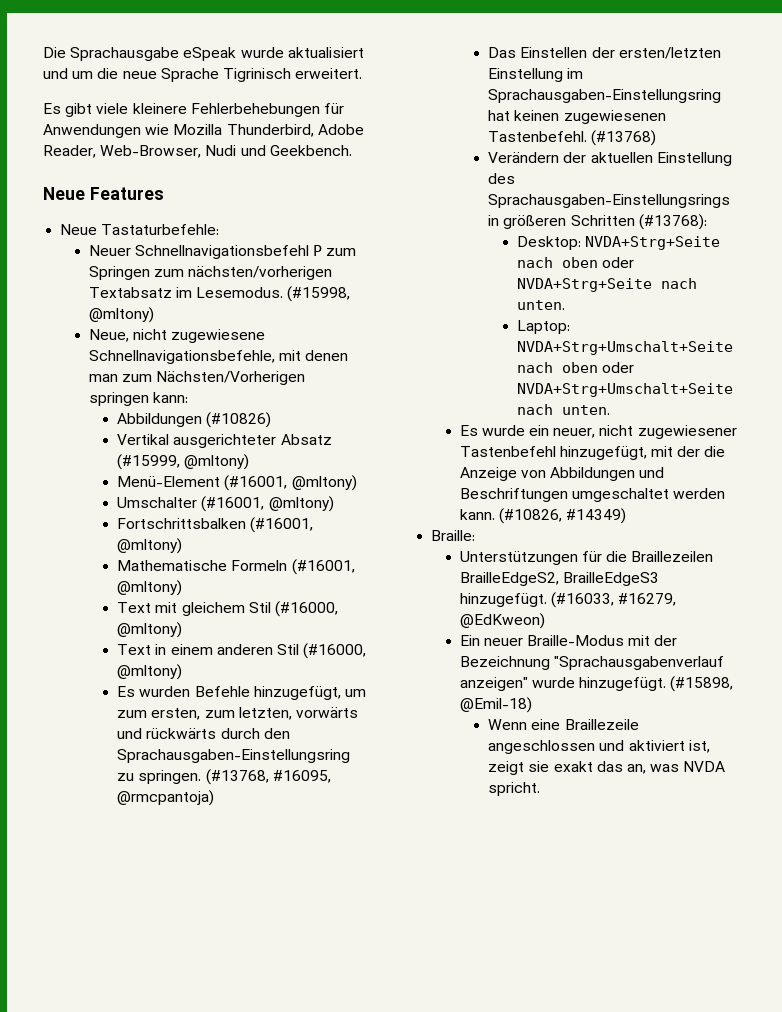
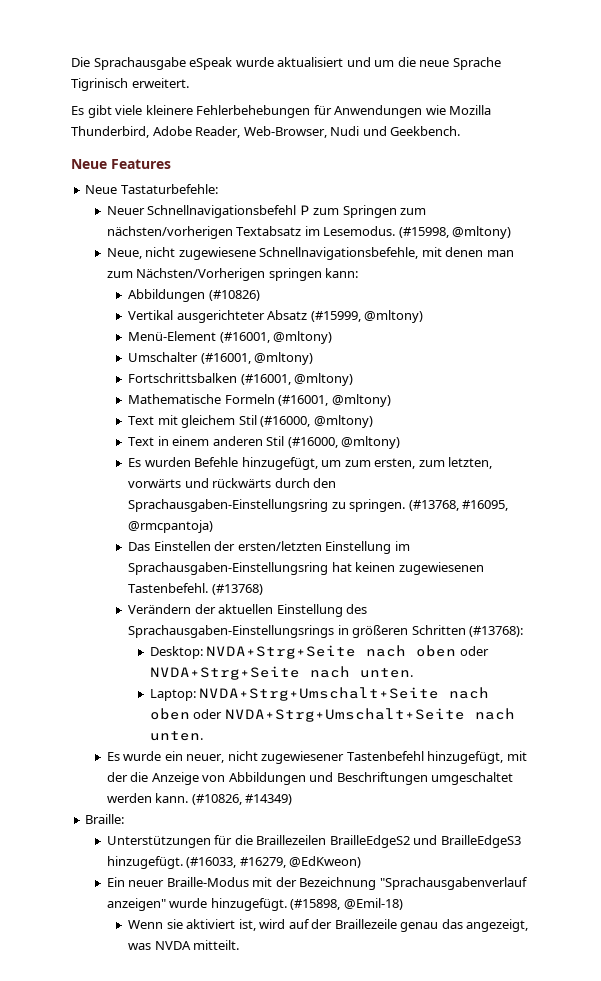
- Unterstützungen für die Braillezeilen BrailleEdgeS2, BrailleEdgeS3 hinzugefügt.
+ Unterstützungen für die Braillezeilen BrailleEdgeS2 und BrailleEdgeS3 hinzugefügt.
- Wenn eine Braillezeile angeschlossen und aktiviert ist, zeigt sie exakt das an, was NVDA spricht.
+ Wenn sie aktiviert ist, wird auf der Braillezeile genau das angezeigt, was NVDA mitteilt.

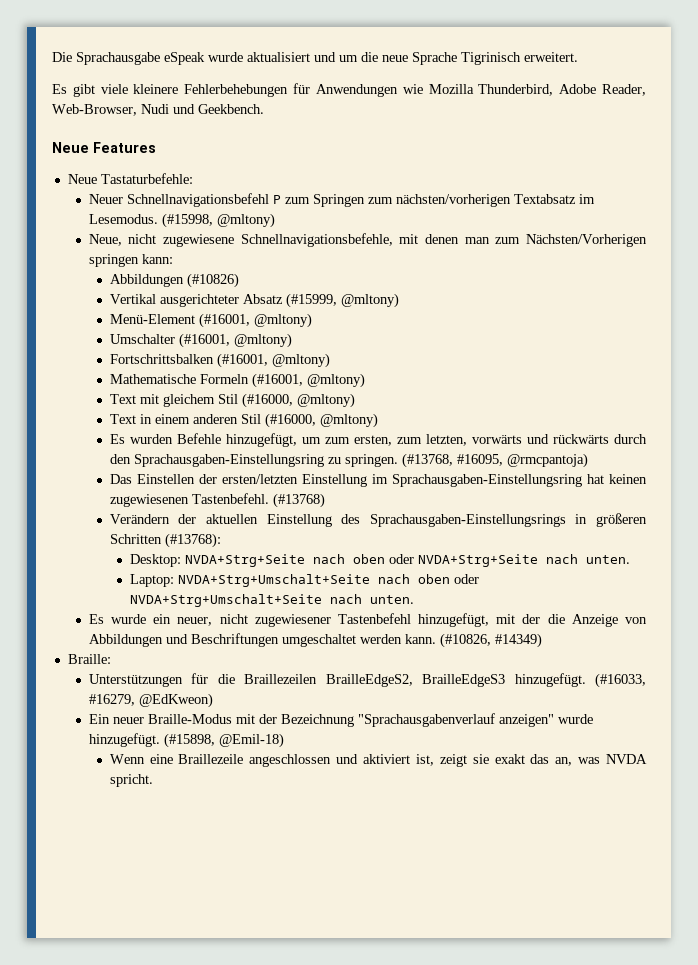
- Unterstützungen für die Braillezeilen BrailleEdgeS2 und BrailleEdgeS3 hinzugefügt.
+ Unterstützungen für die Braillezeilen BrailleEdgeS2, BrailleEdgeS3 hinzugefügt.
- Wenn sie aktiviert ist, wird auf der Braillezeile genau das angezeigt, was NVDA mitteilt.
+ Wenn eine Braillezeile angeschlossen und aktiviert ist, zeigt sie exakt das an, was NVDA spricht.

